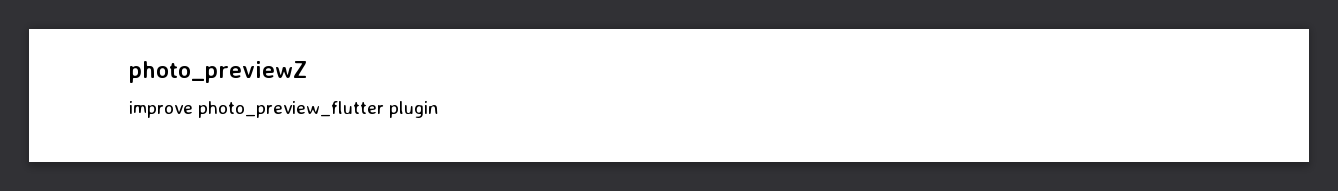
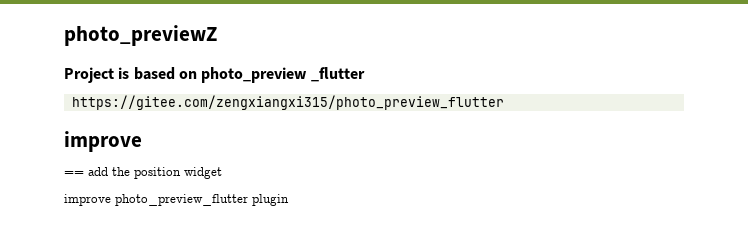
+ Project is based on photo_preview _flutter
+ https://gitee.com/zengxiangxi315/photo_preview_flutter
+ improve
+ == add the position widget

